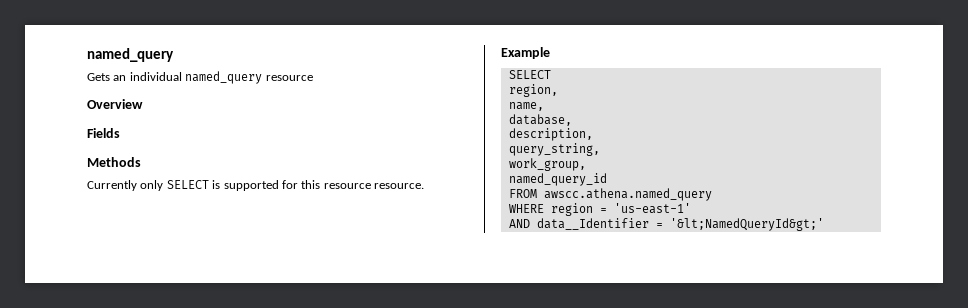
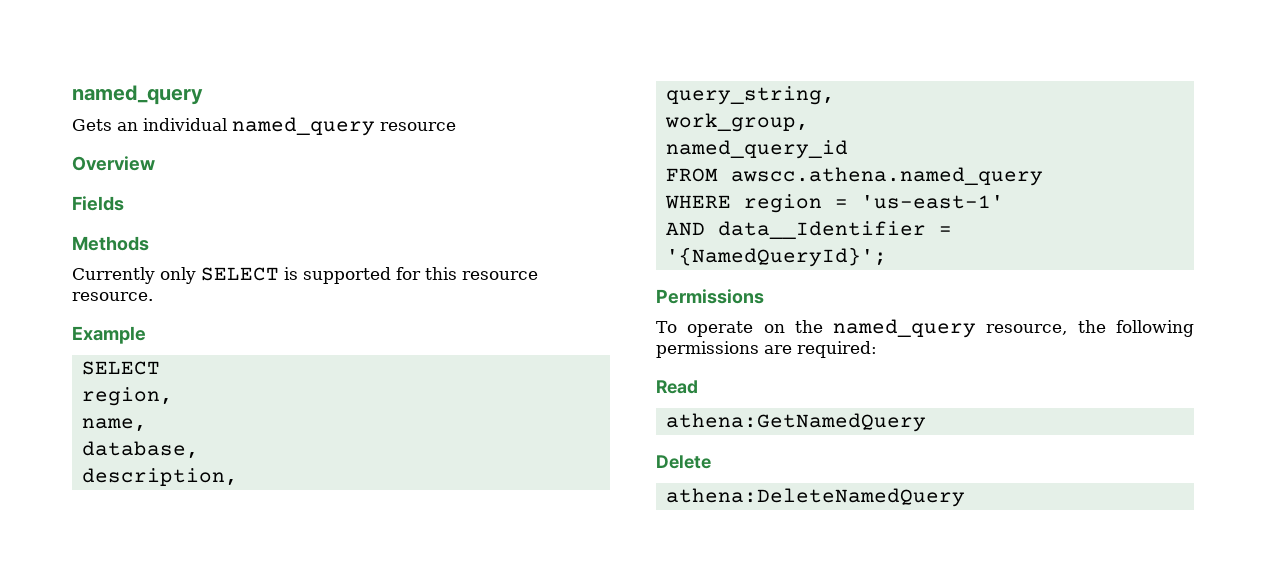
- AND data__Identifier = '&lt;NamedQueryId&gt;'
+ AND data__Identifier = '{NamedQueryId}';
+ Permissions
+ To operate on the named_query resource, the following permissions are required:
+ Read
+ athena:GetNamedQuery
+ Delete
+ athena:DeleteNamedQuery

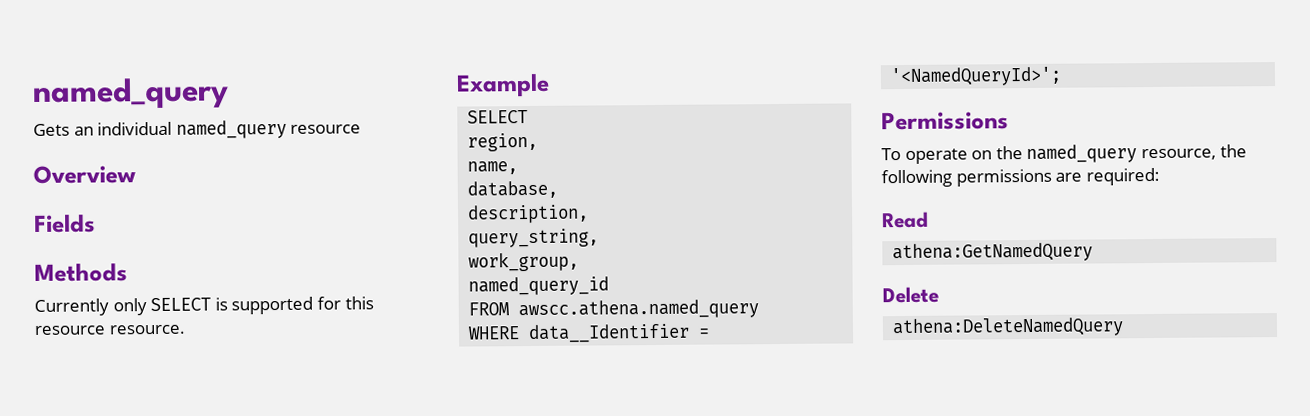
- WHERE region = 'us-east-1'
- AND data__Identifier = '{NamedQueryId}';
+ WHERE data__Identifier = '<NamedQueryId>';

